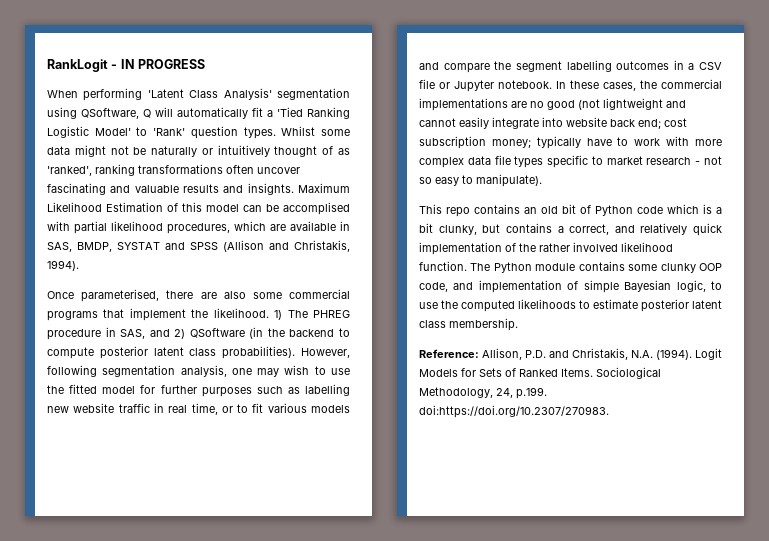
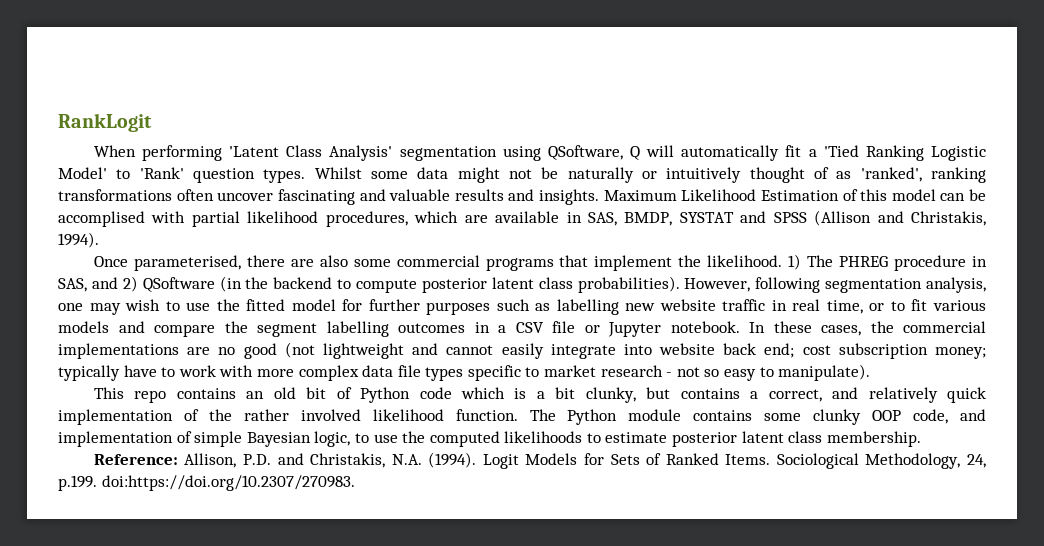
- RankLogit - IN PROGRESS
+ RankLogit

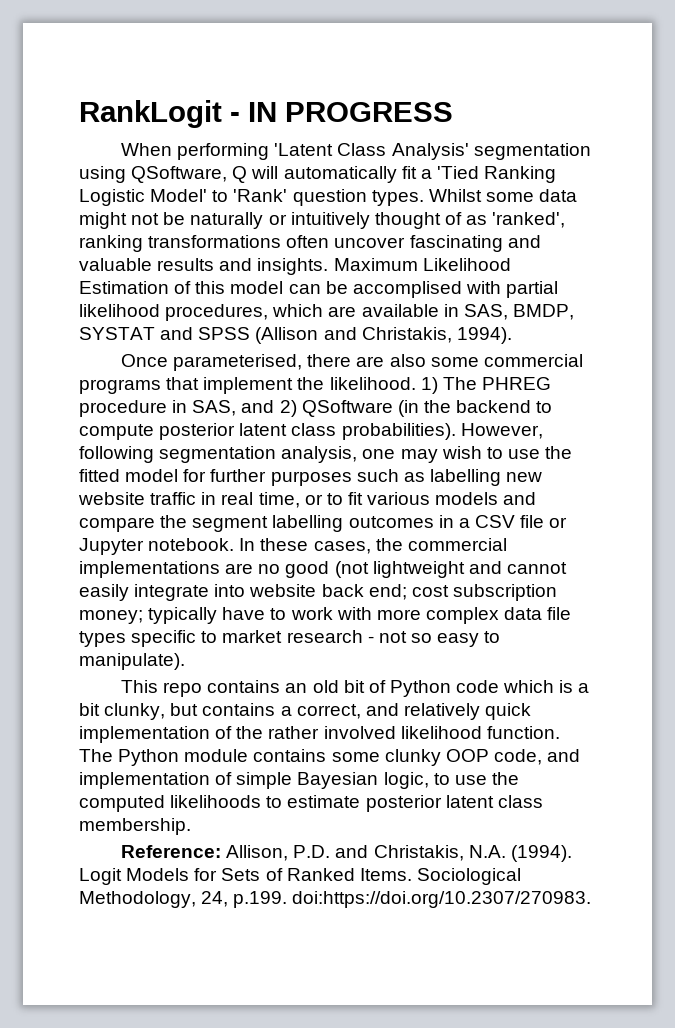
- RankLogit
+ RankLogit - IN PROGRESS

